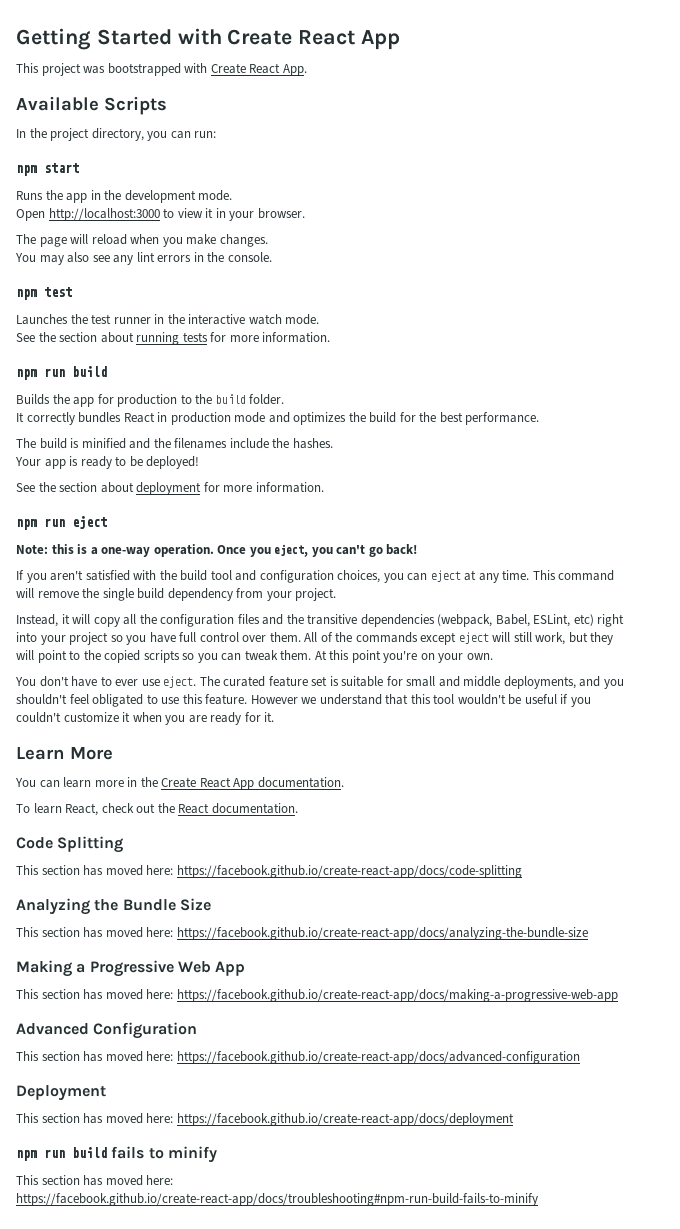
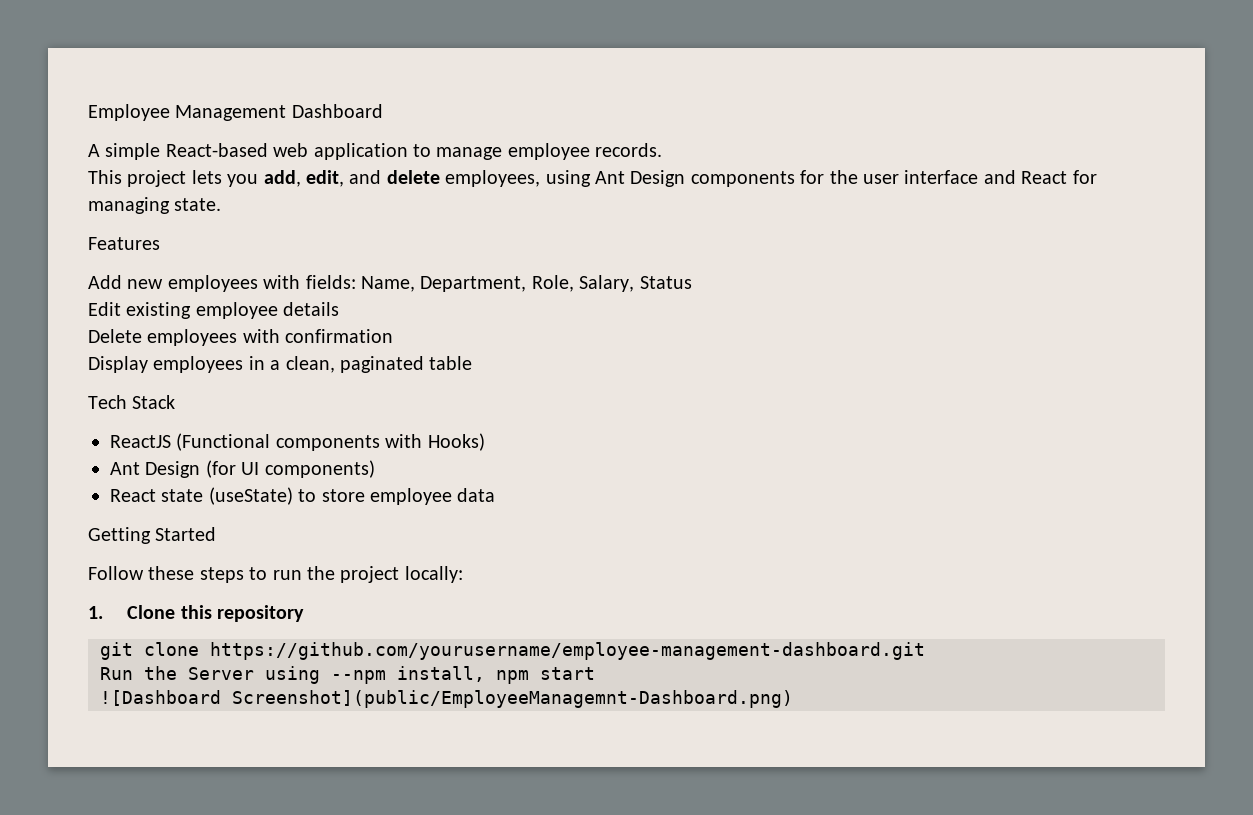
- Getting Started with Create React App
- This project was bootstrapped with Create React App.
- Available Scripts
- In the project directory, you can run:
- npm start
- Runs the app in the development mode.
- Open http://localhost:3000 to view it in your browser.
- The page will reload when you make changes.
- You may also see any lint errors in the console.
- npm test
- Launches the test runner in the interactive watch mode.
- See the section about running tests for more information.
- npm run build
- Builds the app for production to the build folder.
- It correctly bundles React in production mode and optimizes the build for the best performance.
- The build is minified and the filenames include the hashes.
- Your app is ready to be deployed!
- See the section about deployment for more information.
- npm run eject
- Note: this is a one-way operation. Once you eject, you can't go back!
- If you aren't satisfied with the build tool and configuration choices, you can eject at any time. This command will remove the single build dependency from your project.
- Instead, it will copy all the configuration files and the transitive dependencies (webpack, Babel, ESLint, etc) right into your project so you have full control over them. All of the commands except eject will still work, but they will point to the copied scripts so you can tweak them. At this point you're on your own.
- You don't have to ever use eject. The curated feature set is suitable for small and middle deployments, and you shouldn't feel obligated to use this feature. However we understand that this tool wouldn't be useful if you couldn't customize it when you are ready for it.
- Learn More
- You can learn more in the Create React App documentation.
- To learn React, check out the React documentation.
- Code Splitting
- This section has moved here: https://facebook.github.io/create-react-app/docs/code-splitting
- Analyzing the Bundle Size
- This section has moved here: https://facebook.github.io/create-react-app/docs/analyzing-the-bundle-size
- Making a Progressive Web App
- This section has moved here: https://facebook.github.io/create-react-app/docs/making-a-progressive-web-app
- Advanced Configuration
- This section has moved here: https://facebook.github.io/create-react-app/docs/advanced-configuration
- Deployment
- This section has moved here: https://facebook.github.io/create-react-app/docs/deployment
- npm run build fails to minify
- This section has moved here: https://facebook.github.io/create-react-app/docs/troubleshooting#npm-run-build-fails-to-minify
+ Employee Management Dashboard
+ A simple React-based web application to manage employee records.
+ This project lets you add, edit, and delete employees, using Ant Design components for the user interface and React for managing state.
+ Features
+ Add new employees with fields: Name, Department, Role, Salary, Status
+ Edit existing employee details
+ Delete employees with confirmation
+ Display employees in a clean, paginated table
+ Tech Stack
+ ReactJS (Functional components with Hooks)
+ Ant Design (for UI components)
+ React state (useState) to store employee data
+ Getting Started
+ Follow these steps to run the project locally:
+ 1. Clone this repository
+ git clone https://github.com/yourusername/employee-management-dashboard.git
+ Run the Server using --npm install, npm start
+ ![Dashboard Screenshot](public/EmployeeManagemnt-Dashboard.png)

